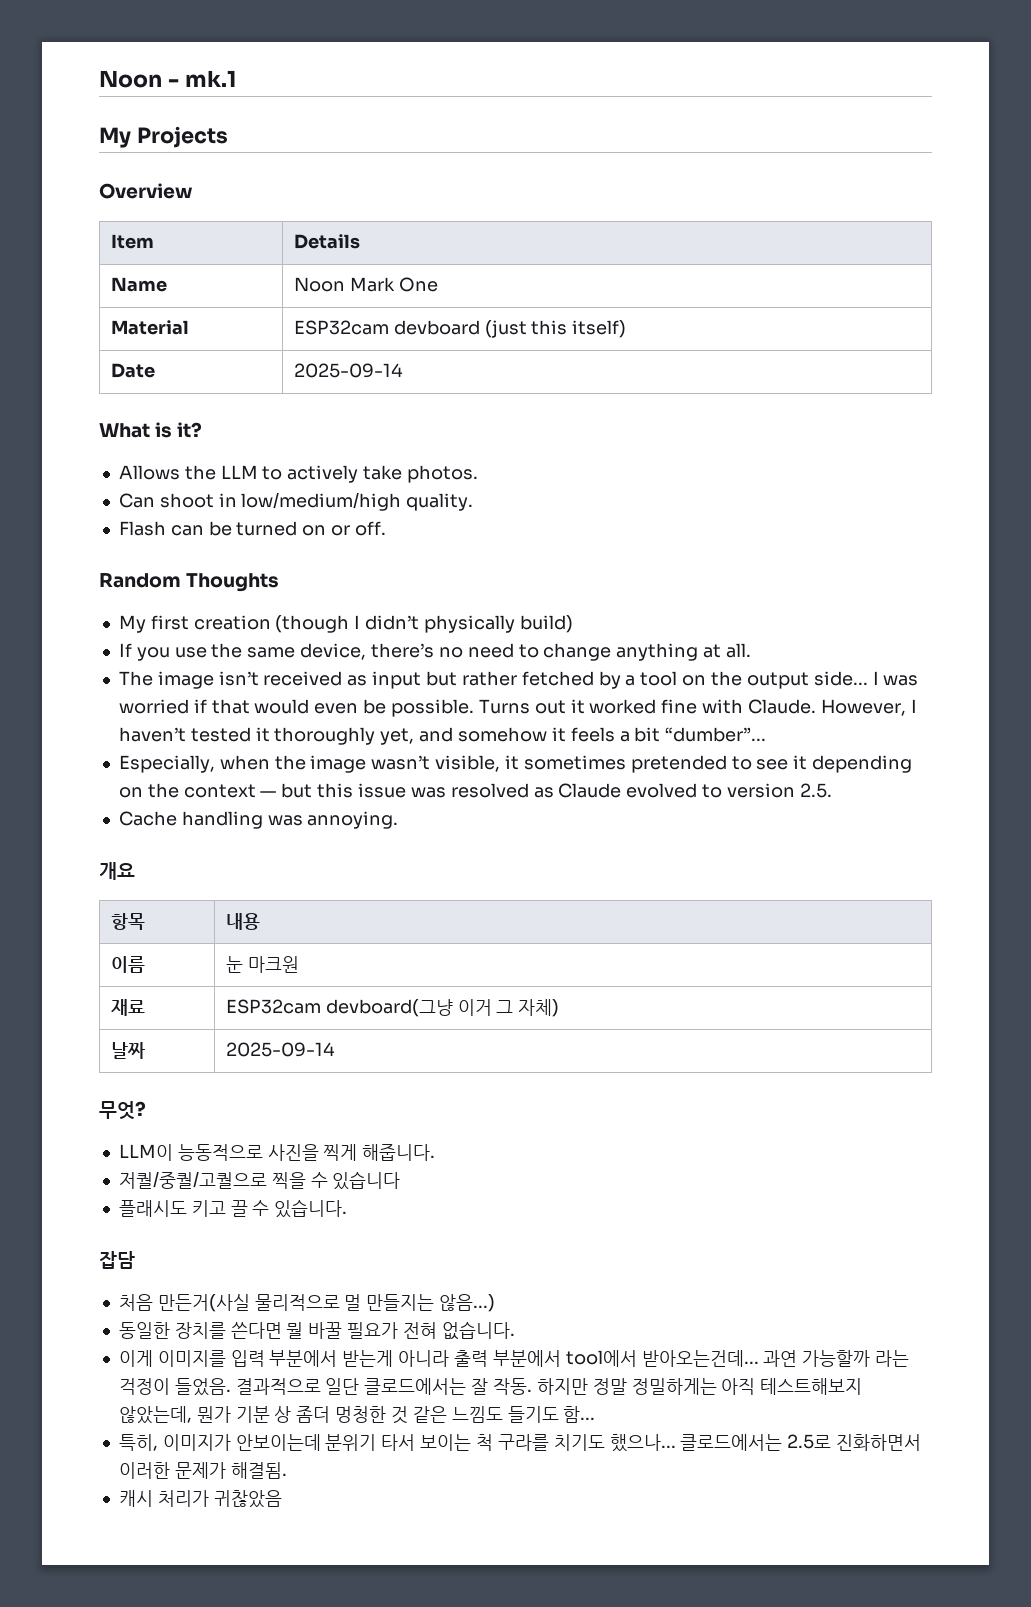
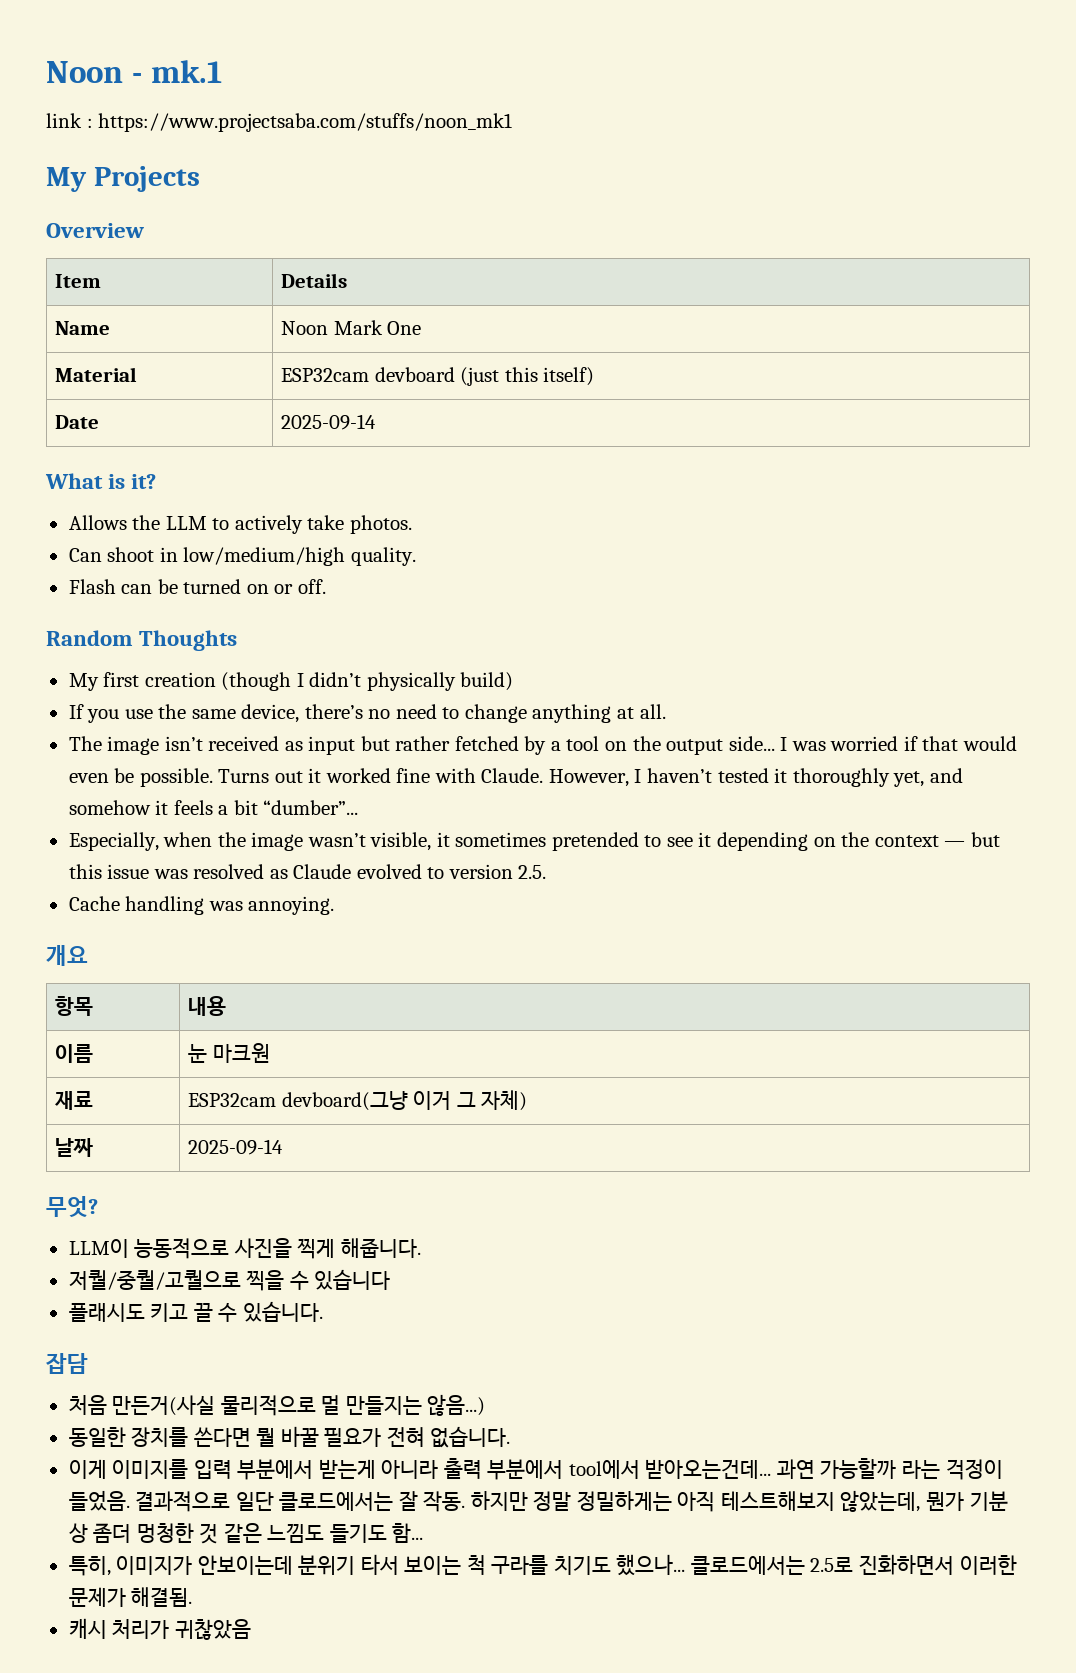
+ link : https://www.projectsaba.com/stuffs/noon_mk1

